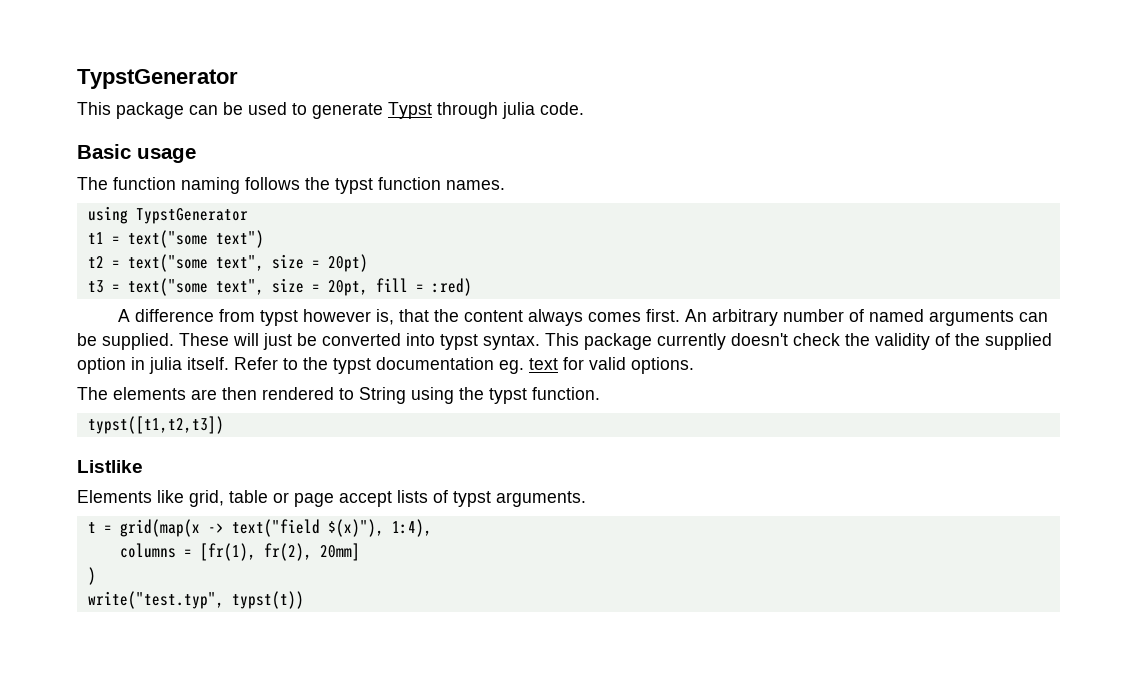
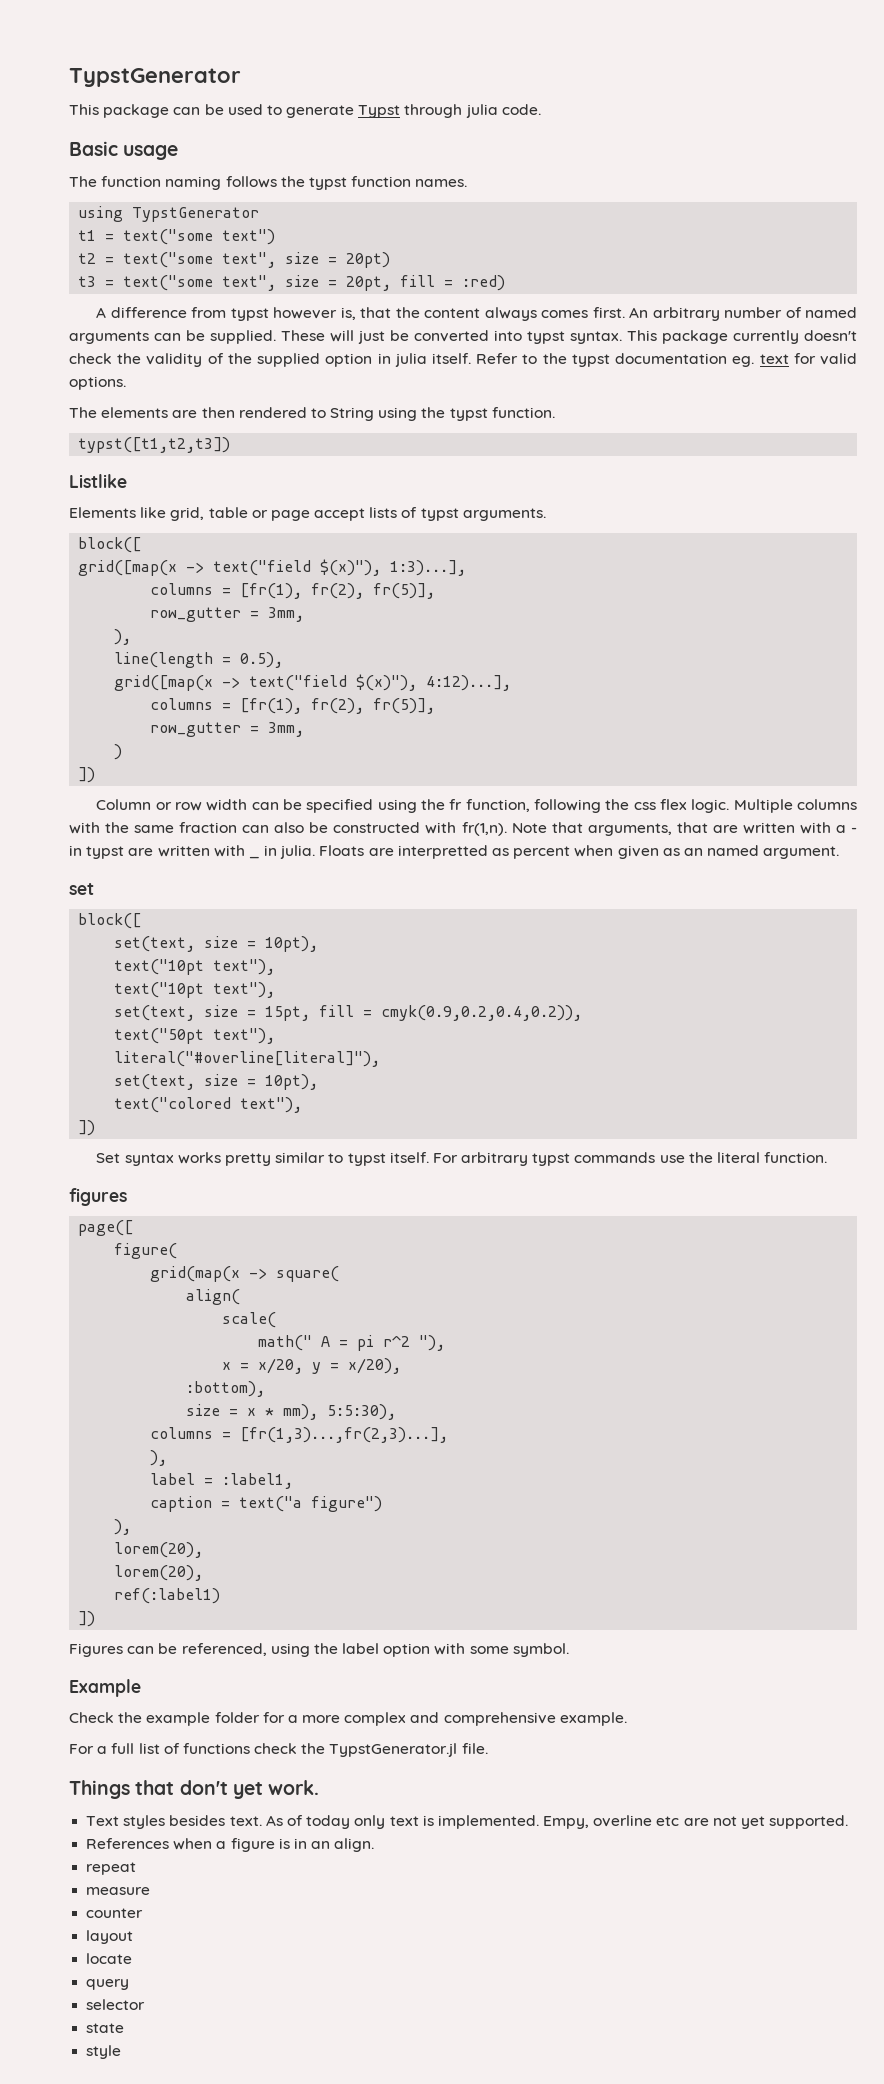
  Elements like grid, table or page accept lists of typst arguments.
- t = grid(map(x -> text("field $(x)"), 1:4),
- columns = [fr(1), fr(2), 20mm]
+ block([
+ grid([map(x -> text("field $(x)"), 1:3)...],
+ columns = [fr(1), fr(2), fr(5)],
+ row_gutter = 3mm,
+ ),
+ line(length = 0.5),
+ grid([map(x -> text("field $(x)"), 4:12)...],
+ columns = [fr(1), fr(2), fr(5)],
+ row_gutter = 3mm,
  )
- write("test.typ", typst(t))
+ ])
+ Column or row width can be specified using the fr function, following the css flex logic. Multiple columns with the same fraction can also be constructed with fr(1,n). Note that arguments, that are written with a - in typst are written with _ in julia. Floats are interpretted as percent when given as an named argument.
+ set
+ block([
+ set(text, size = 10pt),
+ text("10pt text"),
+ text("10pt text"),
+ set(text, size = 15pt, fill = cmyk(0.9,0.2,0.4,0.2)),
+ text("50pt text"),
+ literal("#overline[literal]"),
+ set(text, size = 10pt),
+ text("colored text"),
+ ])
+ Set syntax works pretty similar to typst itself. For arbitrary typst commands use the literal function.
+ figures
+ page([
+ figure(
+ grid(map(x -> square(
+ align(
+ scale(
+ math(" A = pi r^2 "),
+ x = x/20, y = x/20),
+ :bottom),
+ size = x * mm), 5:5:30),
+ columns = [fr(1,3)...,fr(2,3)...],
+ ),
+ label = :label1,
+ caption = text("a figure")
+ ),
+ lorem(20),
+ lorem(20),
+ ref(:label1)
+ ])
+ Figures can be referenced, using the label option with some symbol.
+ Example
+ Check the example folder for a more complex and comprehensive example.
+ For a full list of functions check the TypstGenerator.jl file.
+ Things that don't yet work.
+ Text styles besides text. As of today only text is implemented. Empy, overline etc are not yet supported.
+ References when a figure is in an align.
+ repeat
+ measure
+ counter
+ layout
+ locate
+ query
+ selector
+ state
+ style

